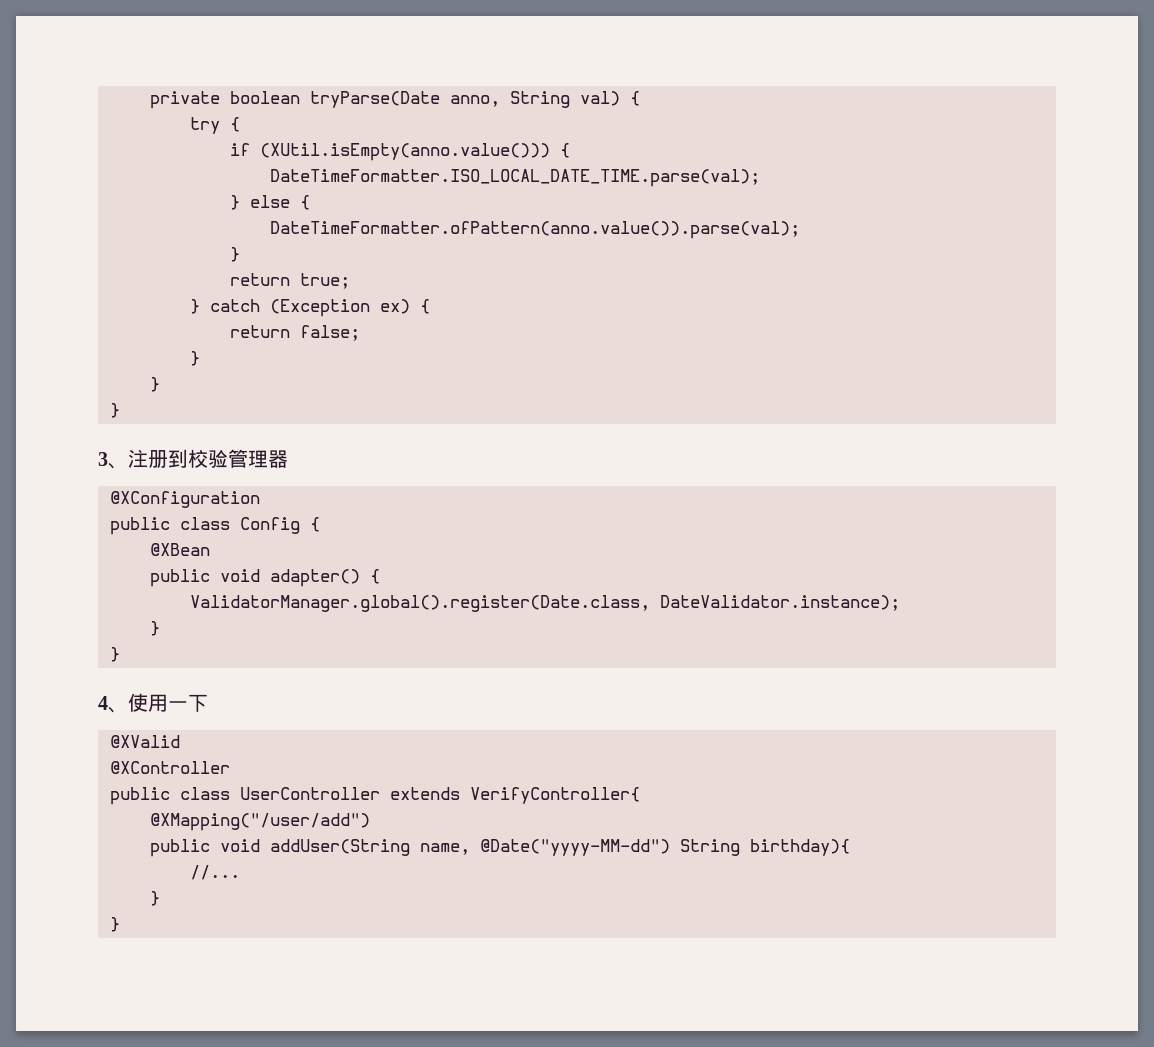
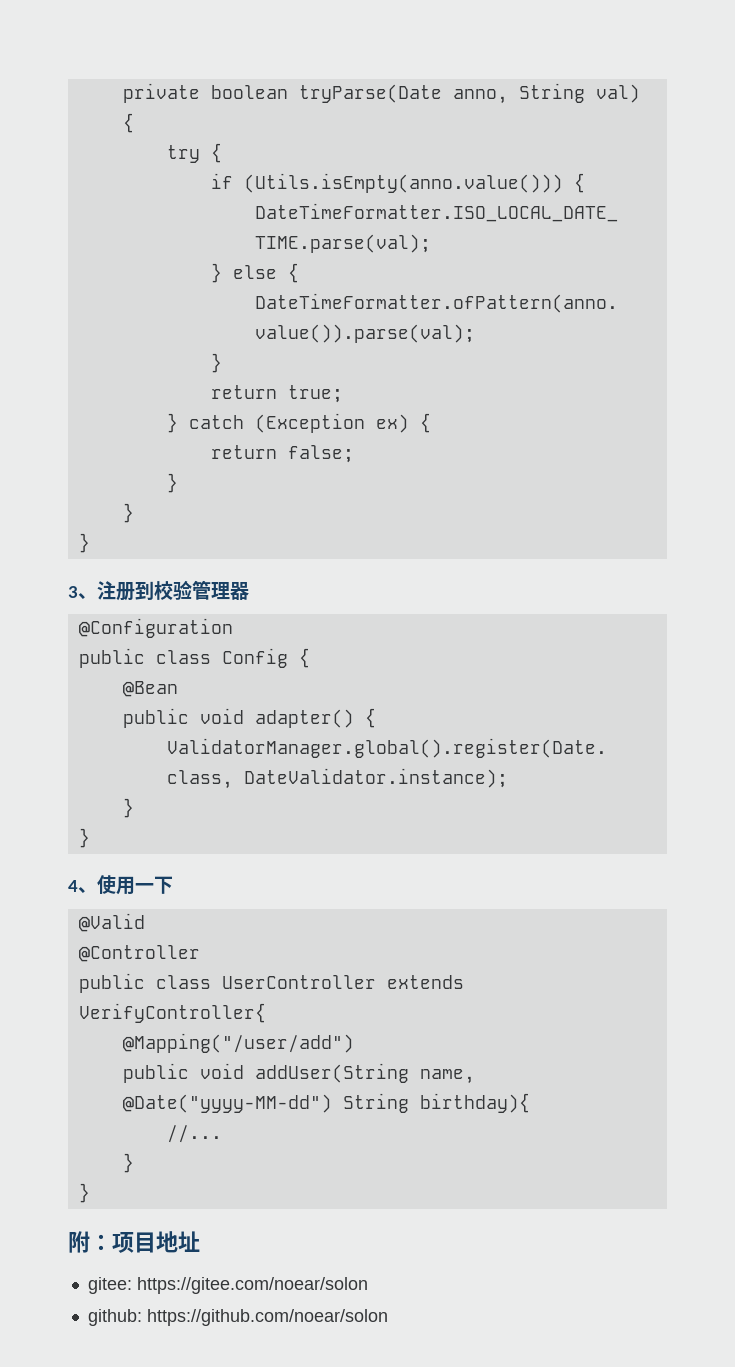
- if (XUtil.isEmpty(anno.value())) {
+ if (Utils.isEmpty(anno.value())) {
- @XConfiguration
+ @Configuration
- @XBean
+ @Bean
- @XValid
- @XController
+ @Valid
+ @Controller
- @XMapping("/user/add")
+ @Mapping("/user/add")
+ 附：项目地址
+ gitee: https://gitee.com/noear/solon
+ github: https://github.com/noear/solon

